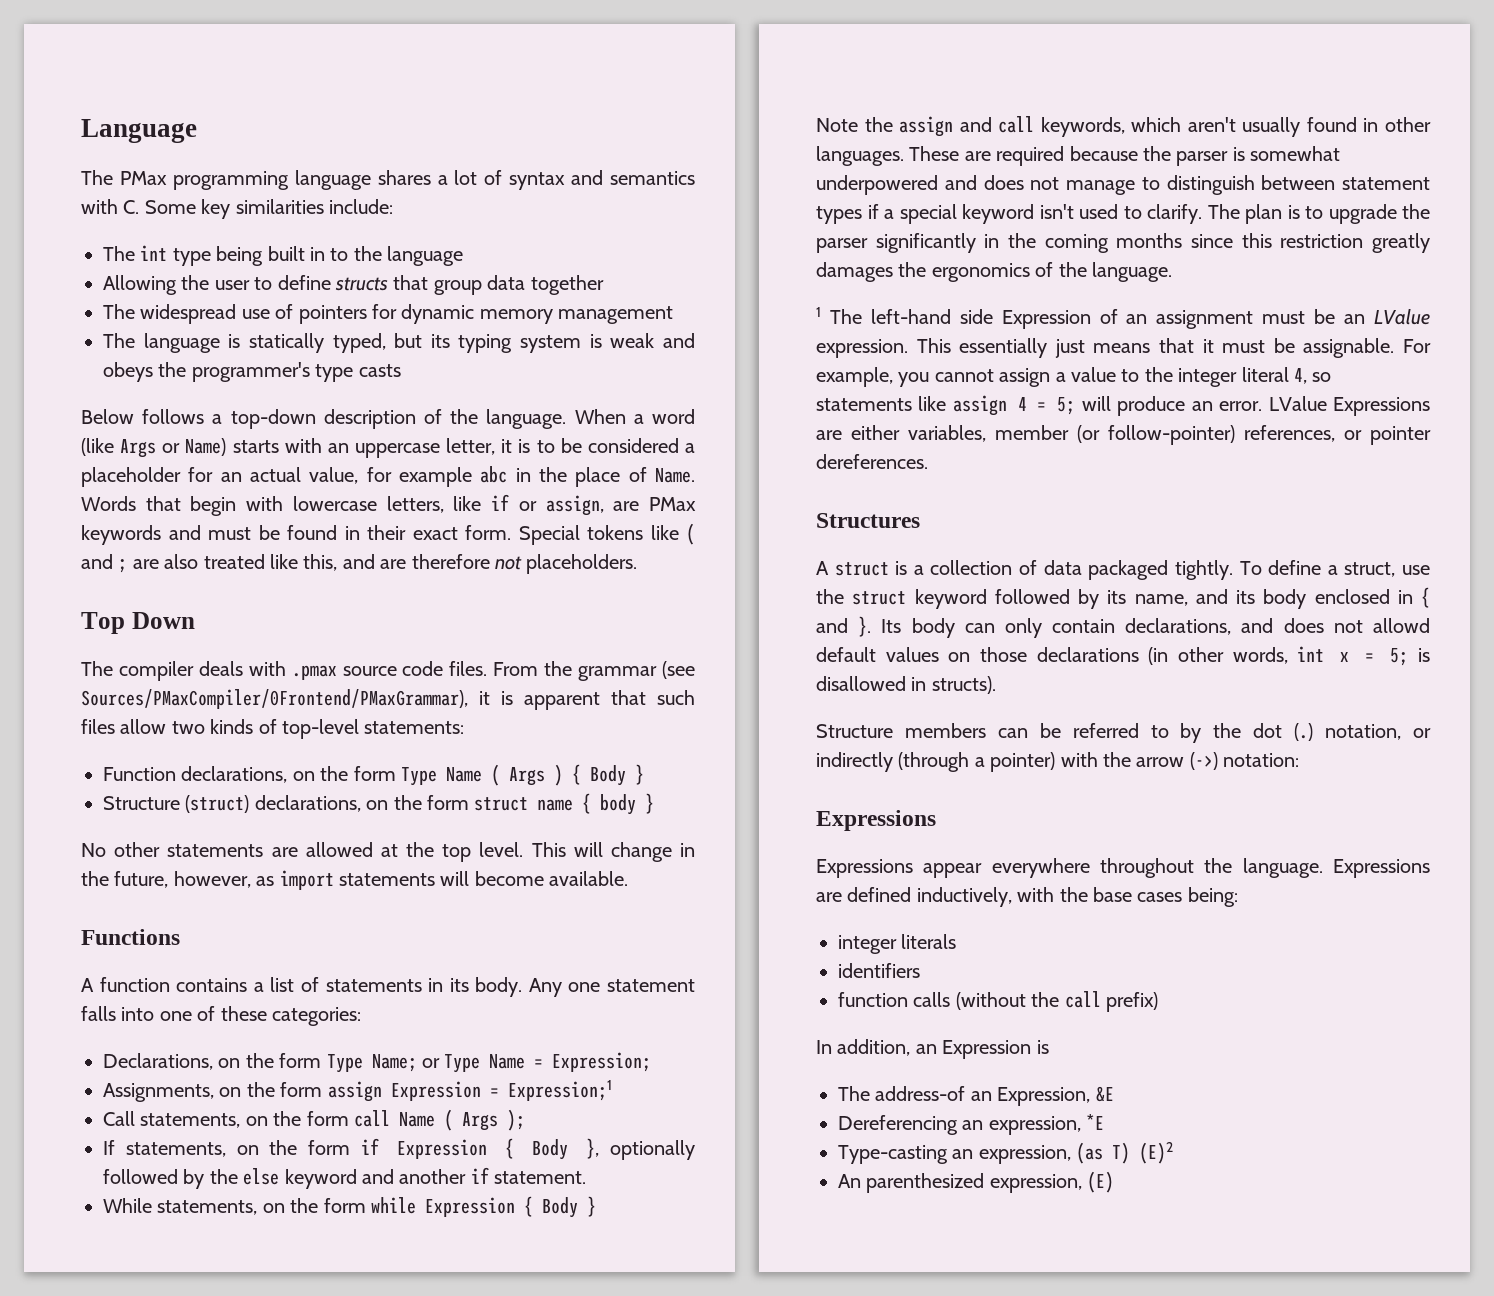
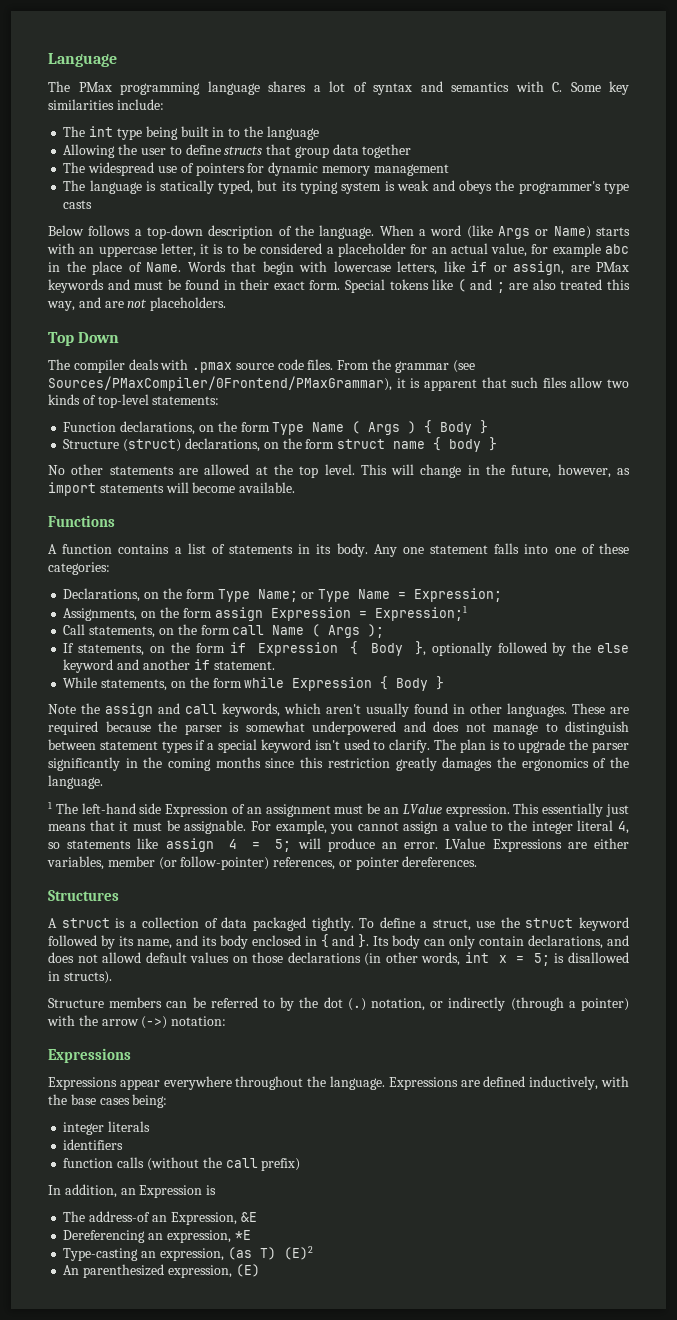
- Special tokens like ( and ; are also treated like this, and are therefore not placeholders.
+ Special tokens like ( and ; are also treated this way, and are not placeholders.

